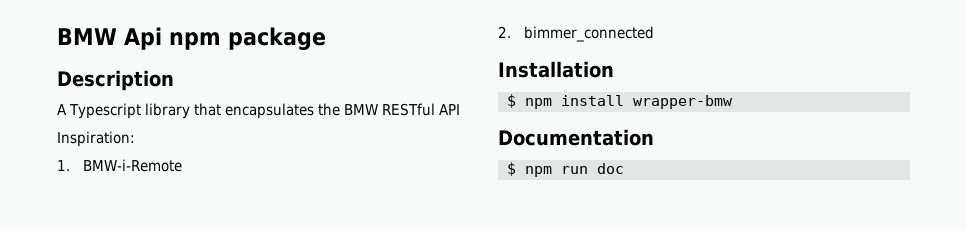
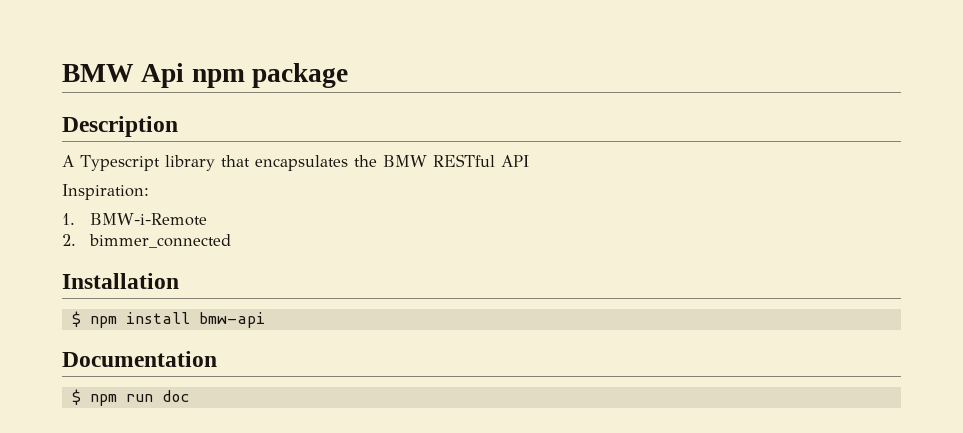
- $ npm install wrapper-bmw
+ $ npm install bmw-api

